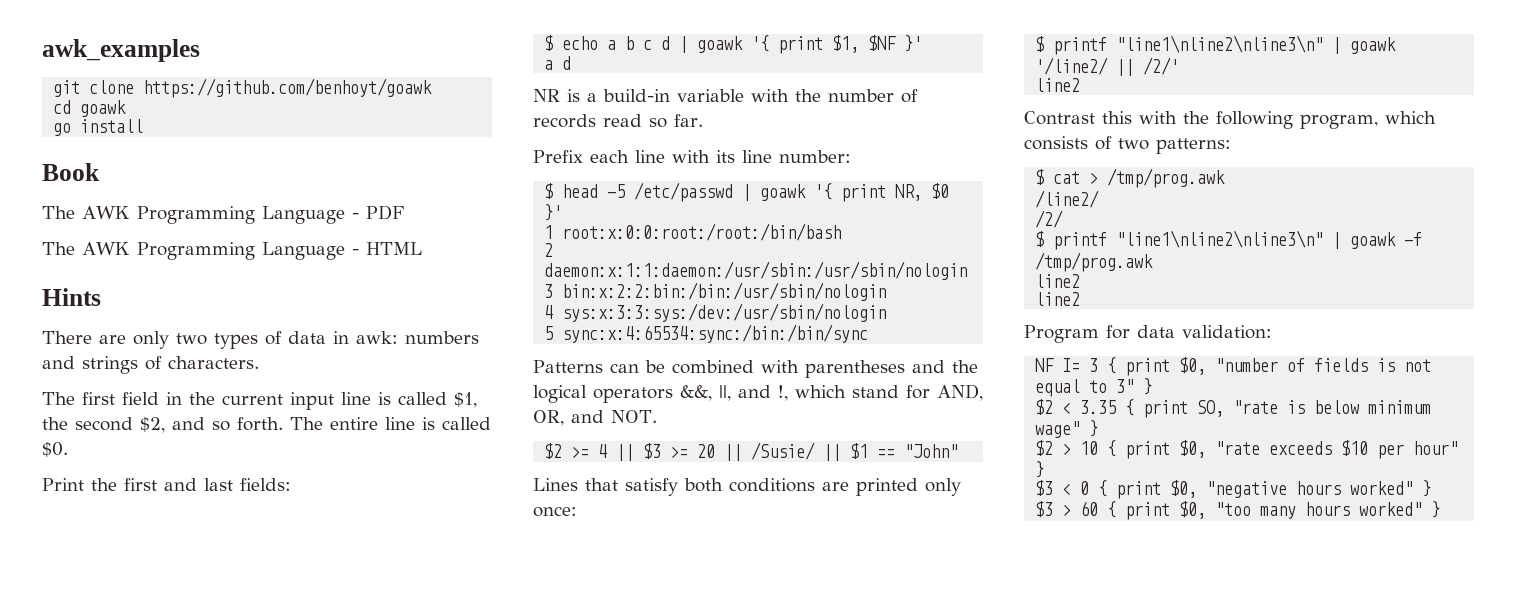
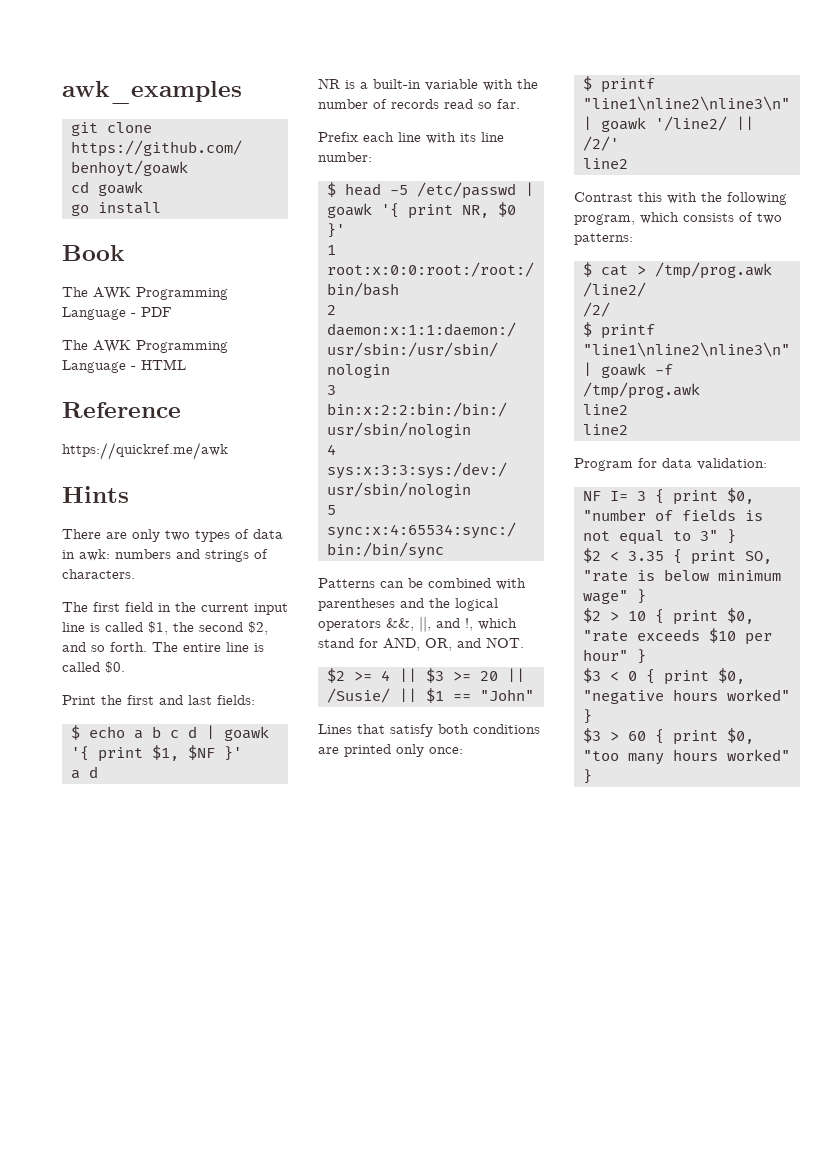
+ Reference
+ https://quickref.me/awk
- NR is a build-in variable with the number of records read so far.
+ NR is a built-in variable with the number of records read so far.

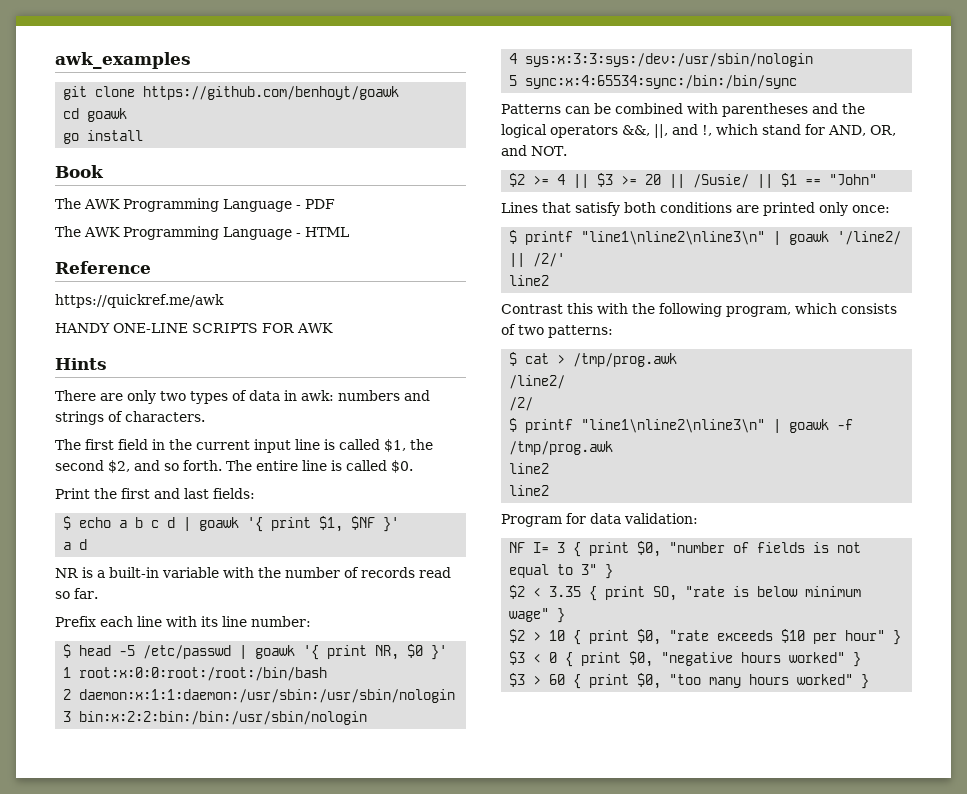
+ HANDY ONE-LINE SCRIPTS FOR AWK

